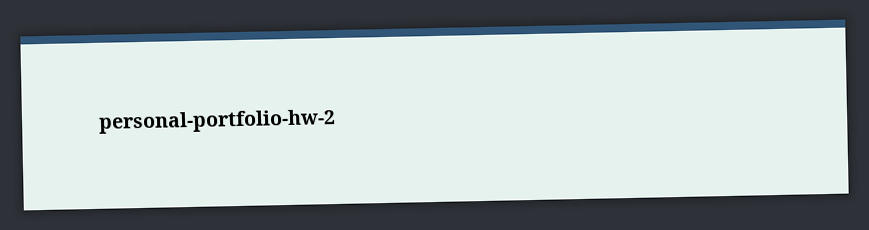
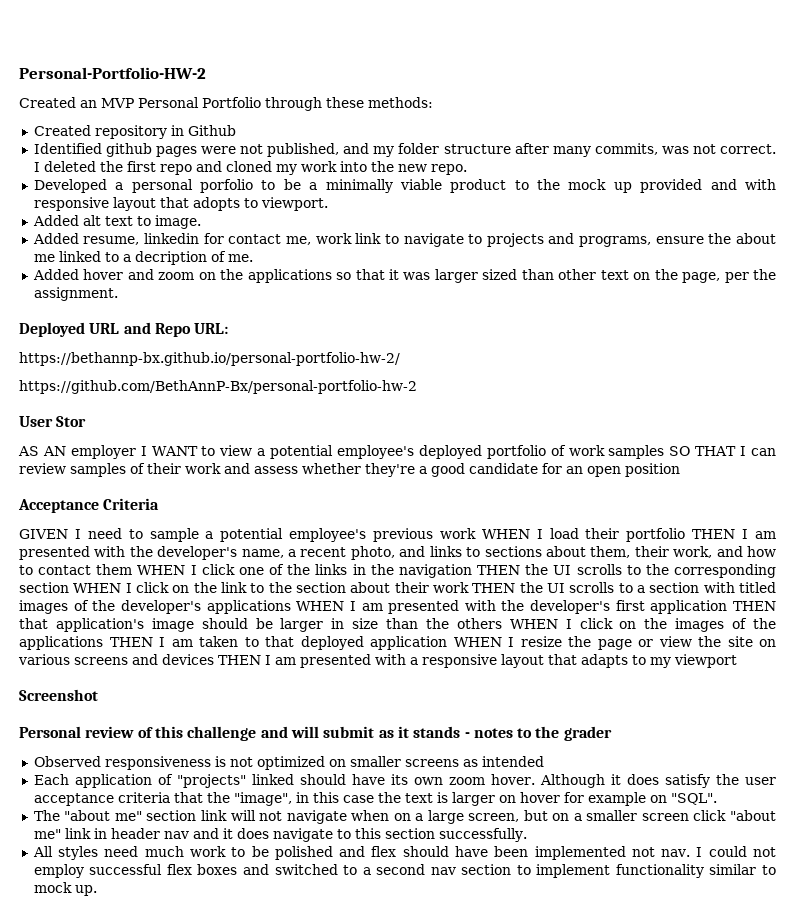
- personal-portfolio-hw-2
+ Personal-Portfolio-HW-2
+ Created an MVP Personal Portfolio through these methods:
+ Created repository in Github
+ Identified github pages were not published, and my folder structure after many commits, was not correct. I deleted the first repo and cloned my work into the new repo.
+ Developed a personal porfolio to be a minimally viable product to the mock up provided and with responsive layout that adopts to viewport.
+ Added alt text to image.
+ Added resume, linkedin for contact me, work link to navigate to projects and programs, ensure the about me linked to a decription of me.
+ Added hover and zoom on the applications so that it was larger sized than other text on the page, per the assignment.
+ Deployed URL and Repo URL:
+ https://bethannp-bx.github.io/personal-portfolio-hw-2/
+ https://github.com/BethAnnP-Bx/personal-portfolio-hw-2
+ User Stor
+ AS AN employer I WANT to view a potential employee's deployed portfolio of work samples SO THAT I can review samples of their work and assess whether they're a good candidate for an open position
+ Acceptance Criteria
+ GIVEN I need to sample a potential employee's previous work WHEN I load their portfolio THEN I am presented with the developer's name, a recent photo, and links to sections about them, their work, and how to contact them WHEN I click one of the links in the navigation THEN the UI scrolls to the corresponding section WHEN I click on the link to the section about their work THEN the UI scrolls to a section with titled images of the developer's applications WHEN I am presented with the developer's first application THEN that application's image should be larger in size than the others WHEN I click on the images of the applications THEN I am taken to that deployed application WHEN I resize the page or view the site on various screens and devices THEN I am presented with a responsive layout that adapts to my viewport
+ Screenshot
+ Personal review of this challenge and will submit as it stands - notes to the grader
+ Observed responsiveness is not optimized on smaller screens as intended
+ Each application of "projects" linked should have its own zoom hover. Although it does satisfy the user acceptance criteria that the "image", in this case the text is larger on hover for example on "SQL".
+ The "about me" section link will not navigate when on a large screen, but on a smaller screen click "about me" link in header nav and it does navigate to this section successfully.
+ All styles need much work to be polished and flex should have been implemented not nav. I could not employ successful flex boxes and switched to a second nav section to implement functionality similar to mock up.

